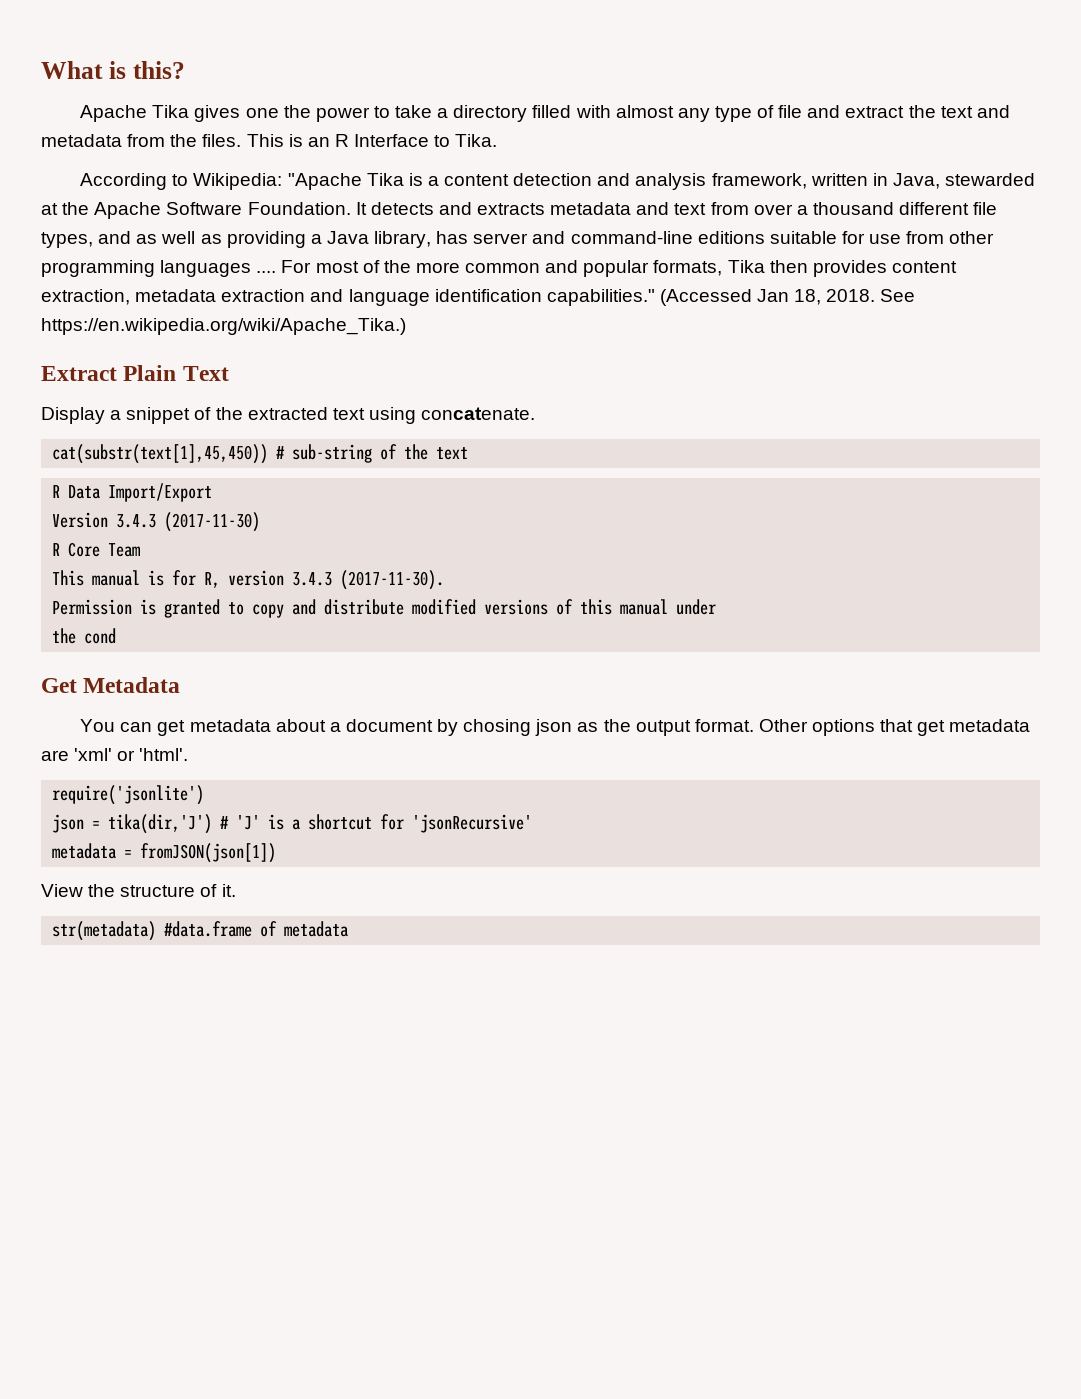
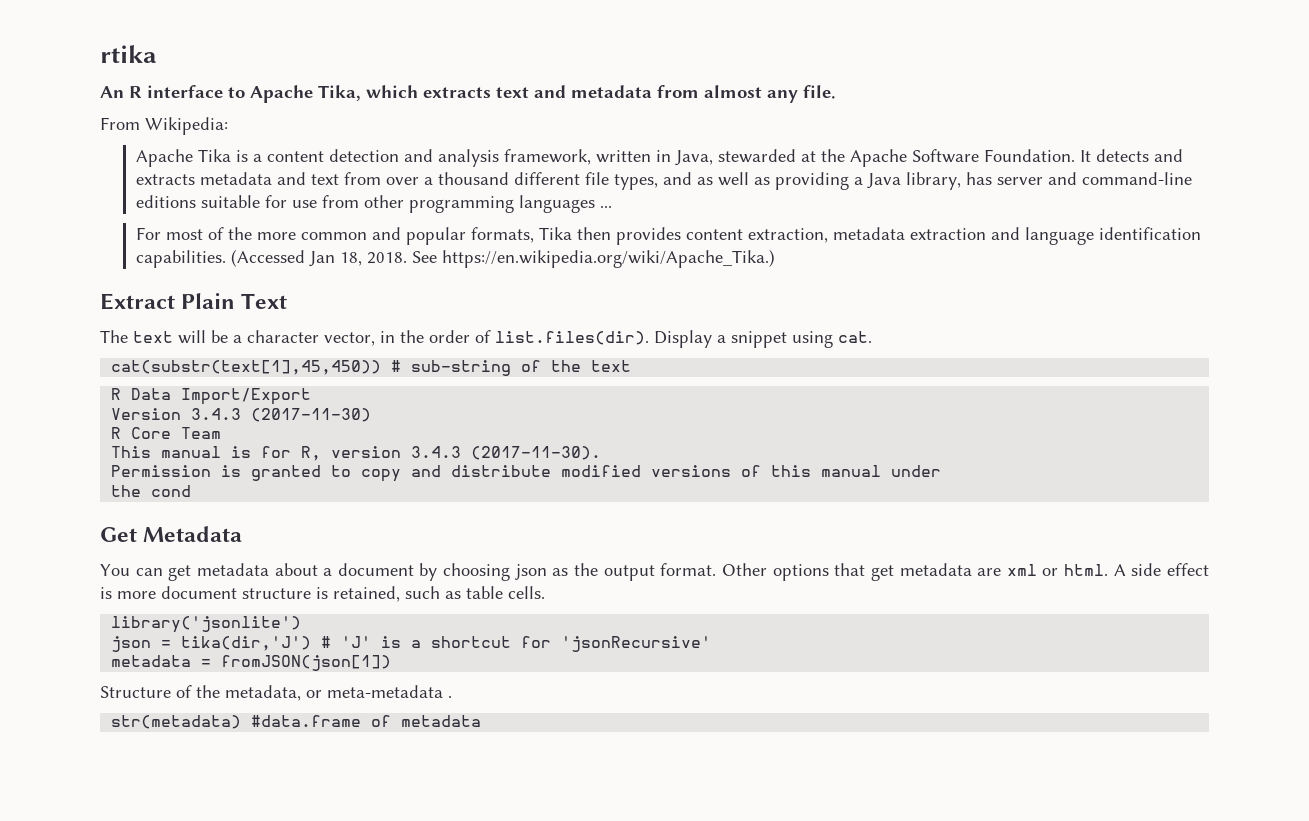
- What is this?
- Apache Tika gives one the power to take a directory filled with almost any type of file and extract the text and metadata from the files. This is an R Interface to Tika.
- According to Wikipedia: "Apache Tika is a content detection and analysis framework, written in Java, stewarded at the Apache Software Foundation.
+ rtika
+ An R interface to Apache Tika, which extracts text and metadata from almost any file.
+ From Wikipedia:
+ Apache Tika is a content detection and analysis framework, written in Java, stewarded at the Apache Software Foundation.
- It detects and extracts metadata and text from over a thousand different file types, and as well as providing a Java library, has server and command-line editions suitable for use from other programming languages .... For most of the more common and popular formats, Tika then provides content extraction, metadata extraction and language identification capabilities."
+ It detects and extracts metadata and text from over a thousand different file types, and as well as providing a Java library, has server and command-line editions suitable for use from other programming languages ...
+ For most of the more common and popular formats, Tika then provides content extraction, metadata extraction and language identification capabilities.
- Display a snippet of the extracted text using concatenate.
+ The text will be a character vector, in the order of list.files(dir). Display a snippet using cat.
- You can get metadata about a document by chosing json as the output format.
+ You can get metadata about a document by choosing json as the output format.
- Other options that get metadata are 'xml' or 'html'.
- require('jsonlite')
+ Other options that get metadata are xml or html. A side effect is more document structure is retained, such as table cells.
+ library('jsonlite')
- View the structure of it.
+ Structure of the metadata, or meta-metadata .

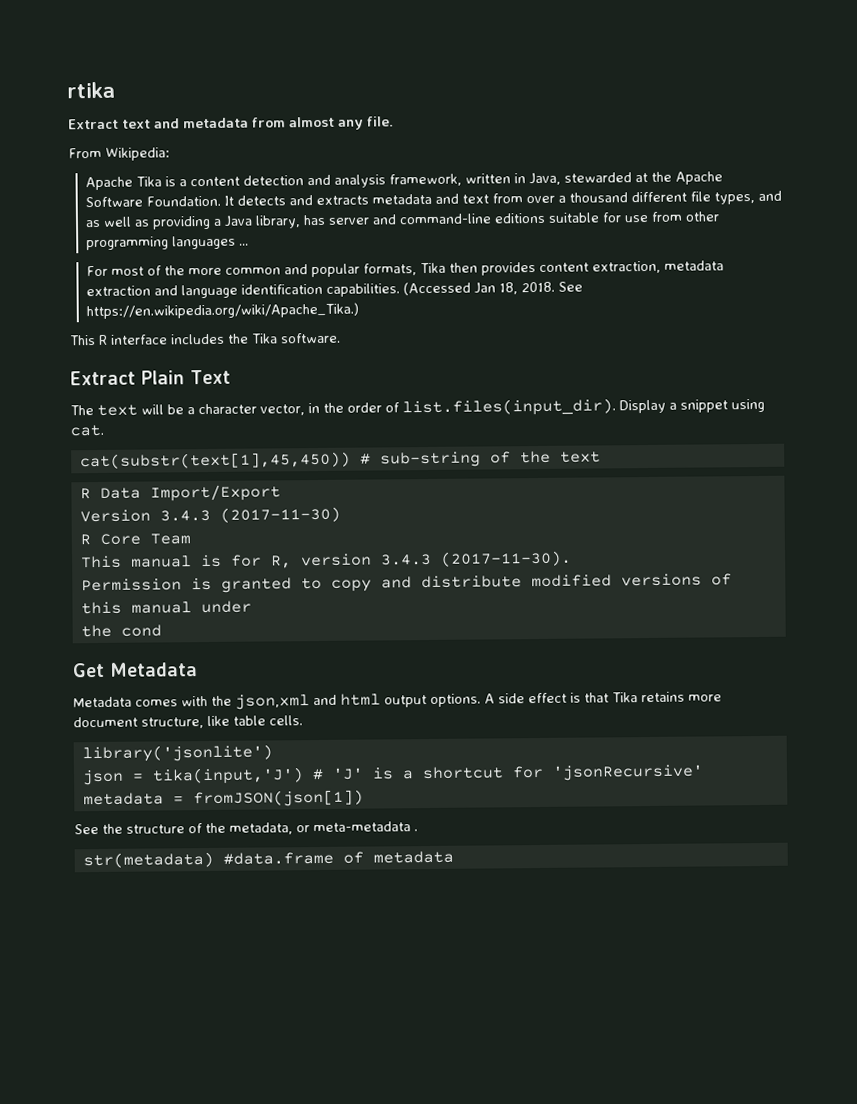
- An R interface to Apache Tika, which extracts text and metadata from almost any file.
+ Extract text and metadata from almost any file.
+ This R interface includes the Tika software.
- The text will be a character vector, in the order of list.files(dir). Display a snippet using cat.
+ The text will be a character vector, in the order of list.files(input_dir). Display a snippet using cat.
- You can get metadata about a document by choosing json as the output format. Other options that get metadata are xml or html. A side effect is more document structure is retained, such as table cells.
+ Metadata comes with the json,xml and html output options. A side effect is that Tika retains more document structure, like table cells.
- json = tika(dir,'J') # 'J' is a shortcut for 'jsonRecursive'
+ json = tika(input,'J') # 'J' is a shortcut for 'jsonRecursive'
- Structure of the metadata, or meta-metadata .
+ See the structure of the metadata, or meta-metadata .

